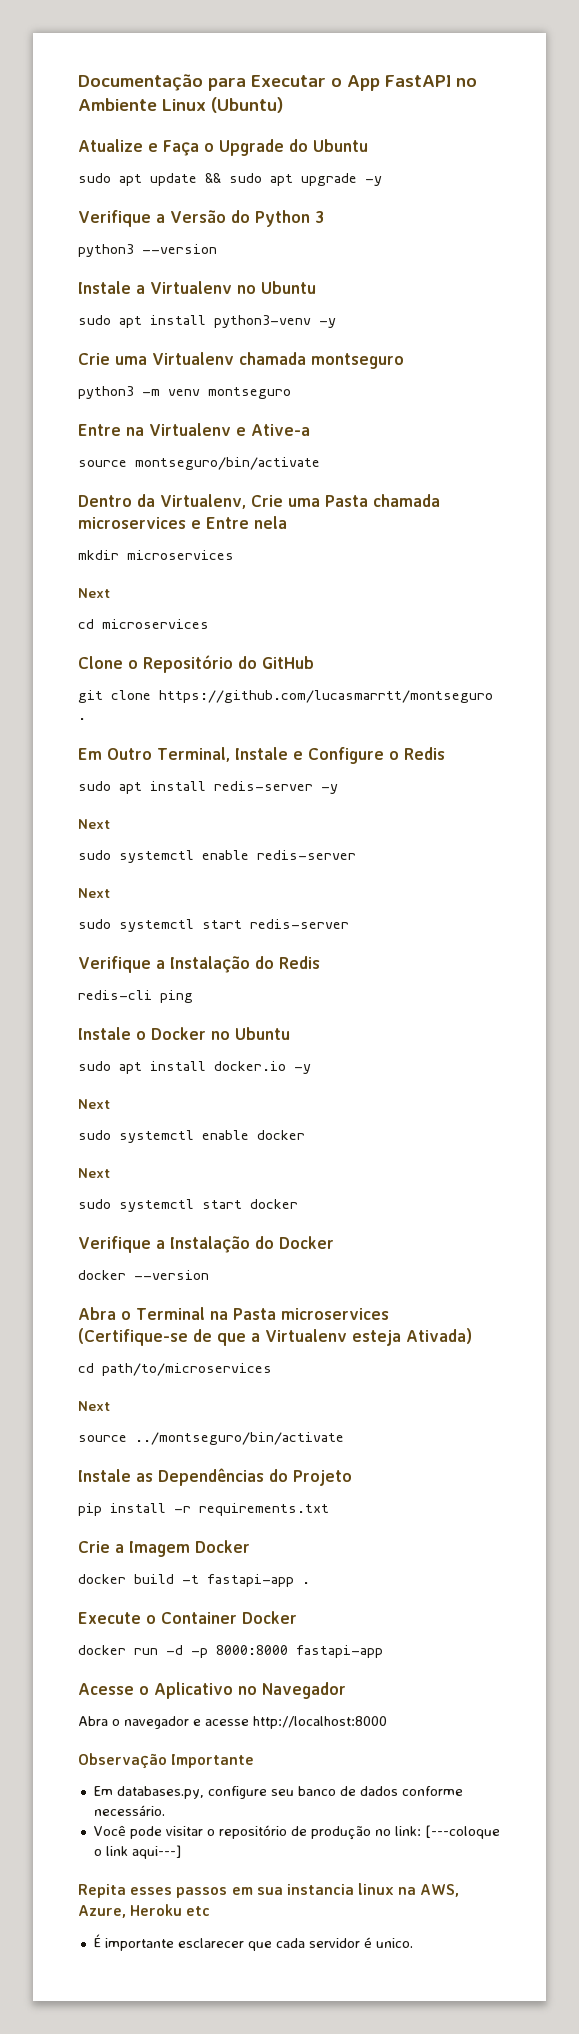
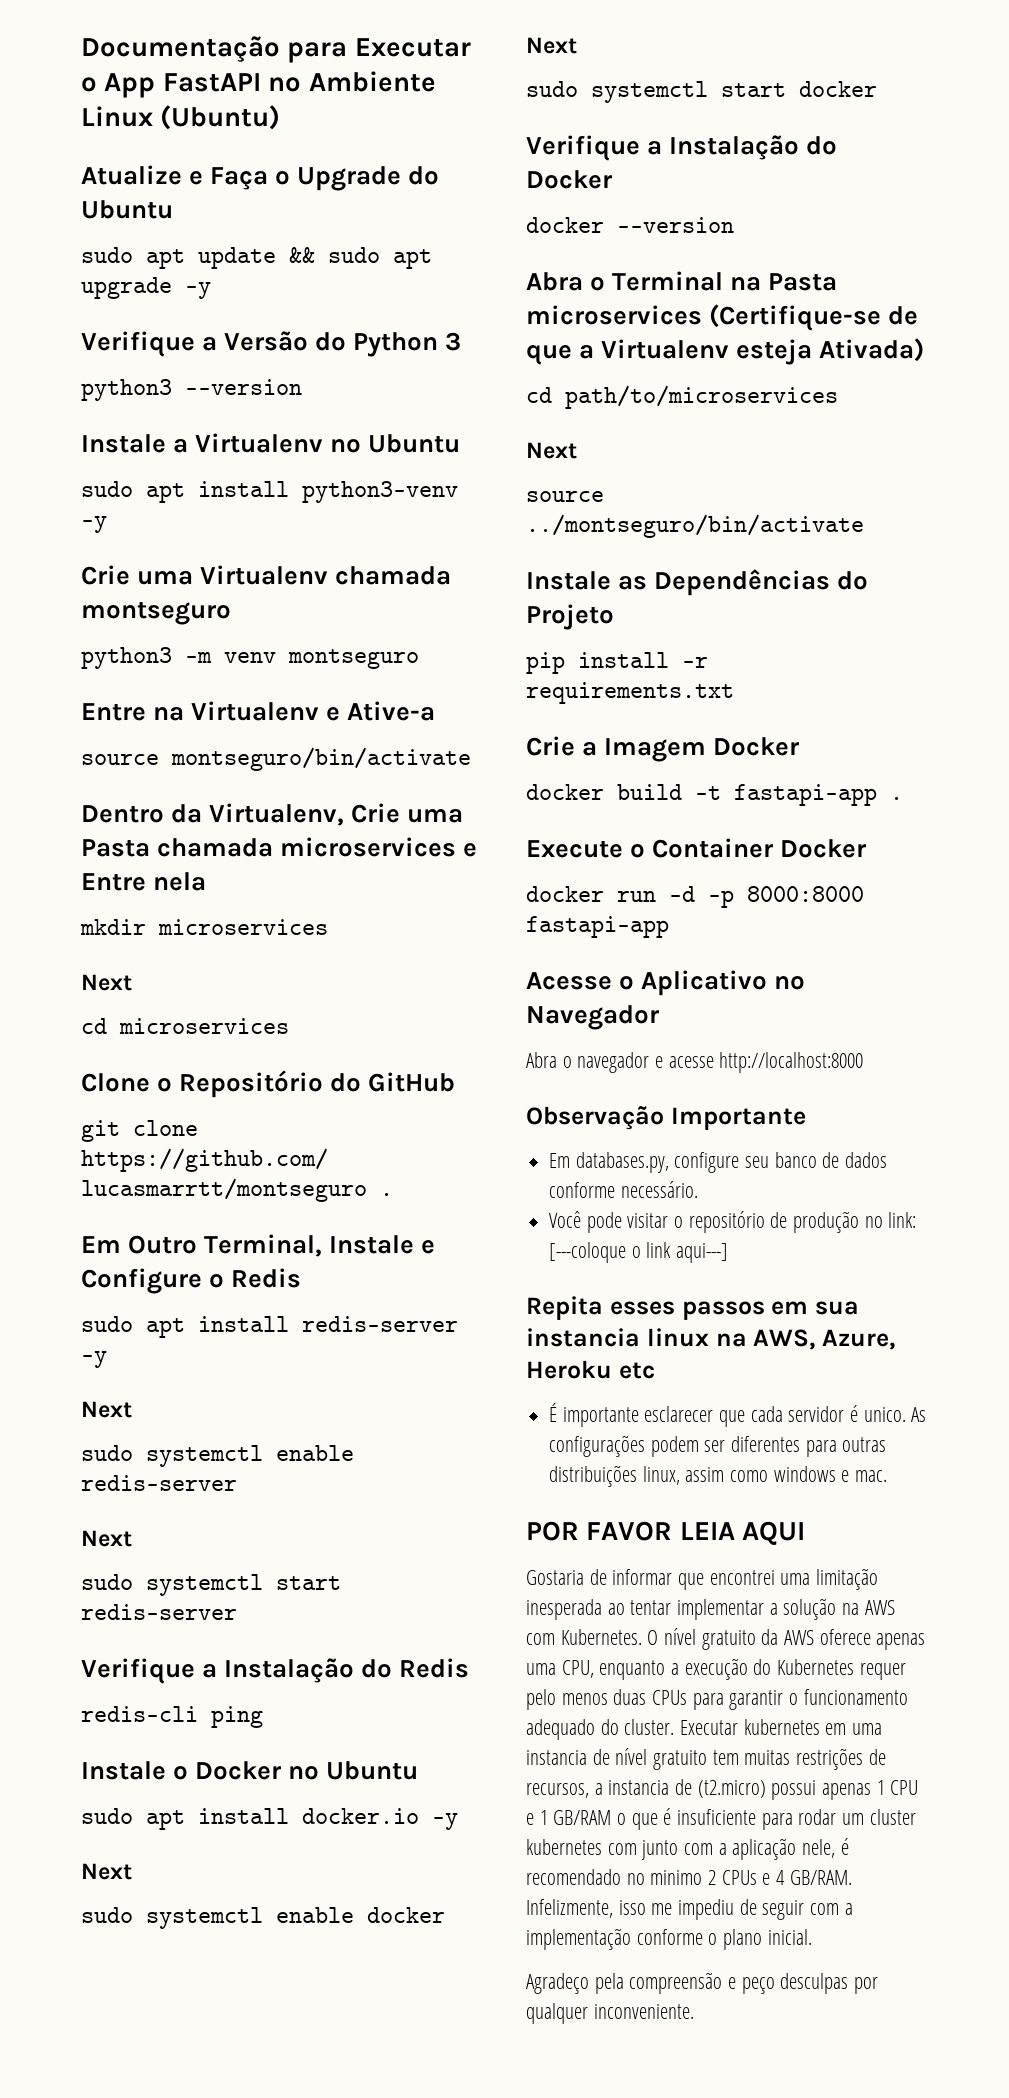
+ As configurações podem ser diferentes para outras distribuições linux, assim como windows e mac.
+ POR FAVOR LEIA AQUI
+ Gostaria de informar que encontrei uma limitação inesperada ao tentar implementar a solução na AWS com Kubernetes. O nível gratuito da AWS oferece apenas uma CPU, enquanto a execução do Kubernetes requer pelo menos duas CPUs para garantir o funcionamento adequado do cluster. Executar kubernetes em uma instancia de nível gratuito tem muitas restrições de recursos, a instancia de (t2.micro) possui apenas 1 CPU e 1 GB/RAM o que é insuficiente para rodar um cluster kubernetes com junto com a aplicação nele, é recomendado no minimo 2 CPUs e 4 GB/RAM. Infelizmente, isso me impediu de seguir com a implementação conforme o plano inicial.
+ Agradeço pela compreensão e peço desculpas por qualquer inconveniente.

